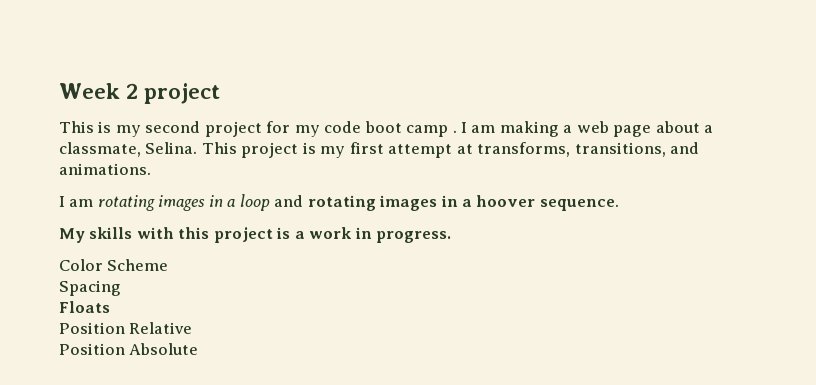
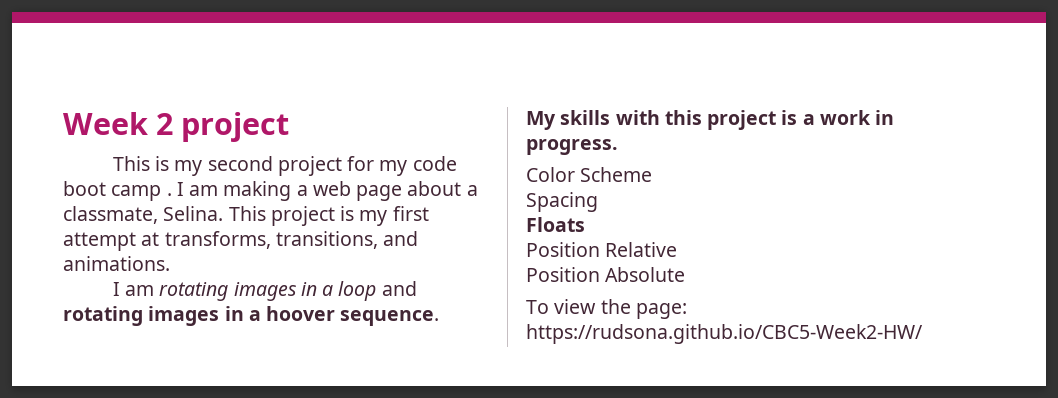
+ To view the page: https://rudsona.github.io/CBC5-Week2-HW/

